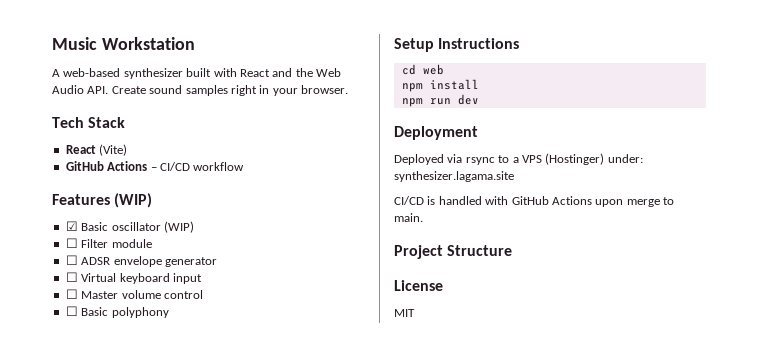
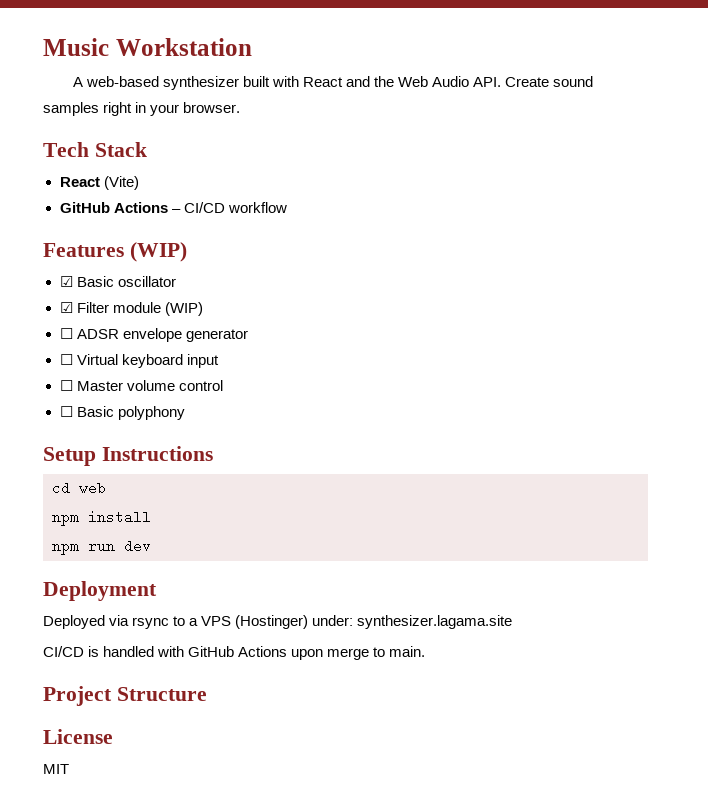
- ☑ Basic oscillator (WIP)
- ☐ Filter module
+ ☑ Basic oscillator
+ ☑ Filter module (WIP)

